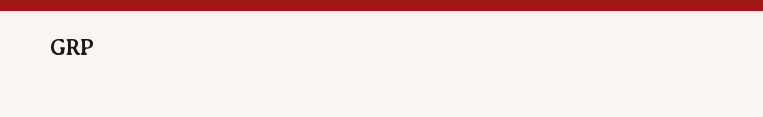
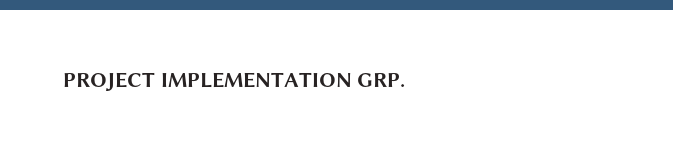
- GRP
+ PROJECT IMPLEMENTATION GRP.

